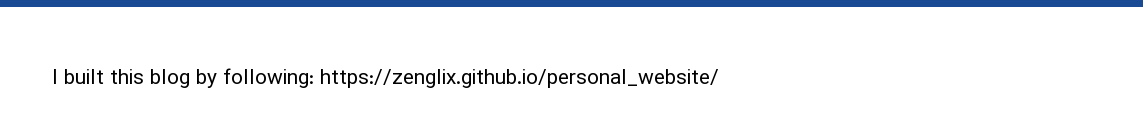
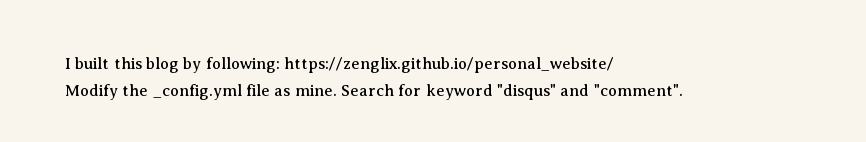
+ Modify the _config.yml file as mine. Search for keyword "disqus" and "comment".

